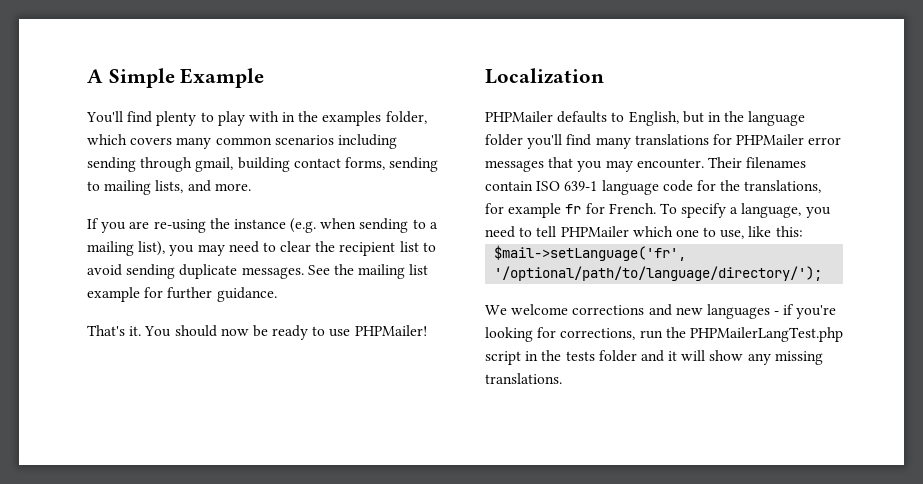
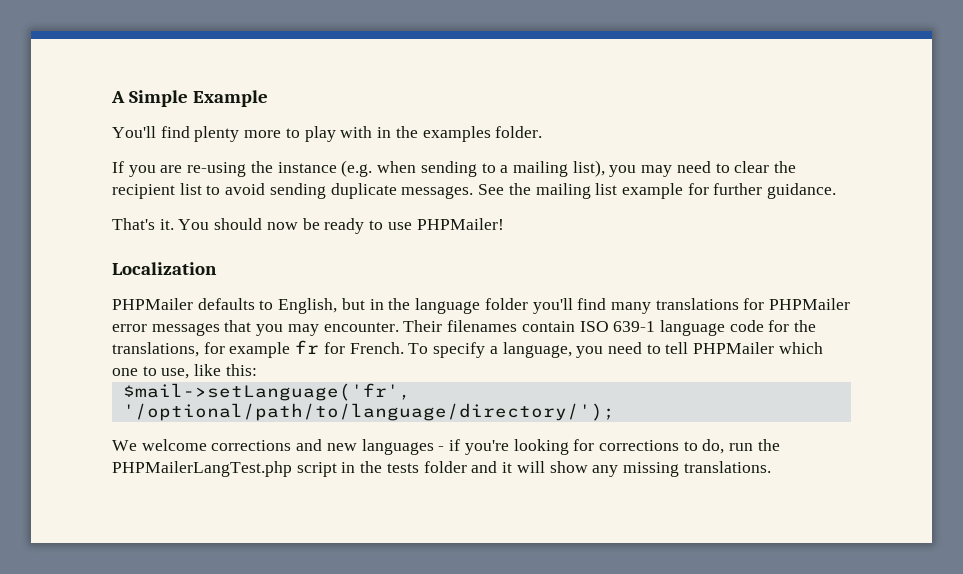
- You'll find plenty to play with in the examples folder, which covers many common scenarios including sending through gmail, building contact forms, sending to mailing lists, and more.
+ You'll find plenty more to play with in the examples folder.
- We welcome corrections and new languages - if you're looking for corrections, run the PHPMailerLangTest.php script in the tests folder and it will show any missing translations.
+ We welcome corrections and new languages - if you're looking for corrections to do, run the PHPMailerLangTest.php script in the tests folder and it will show any missing translations.

